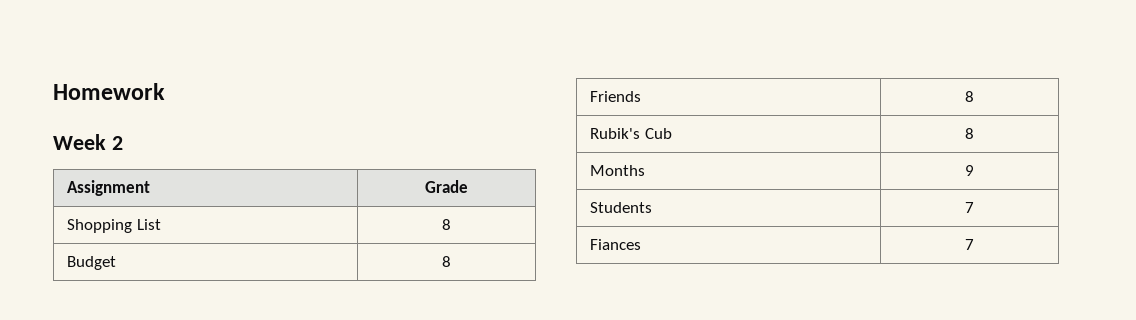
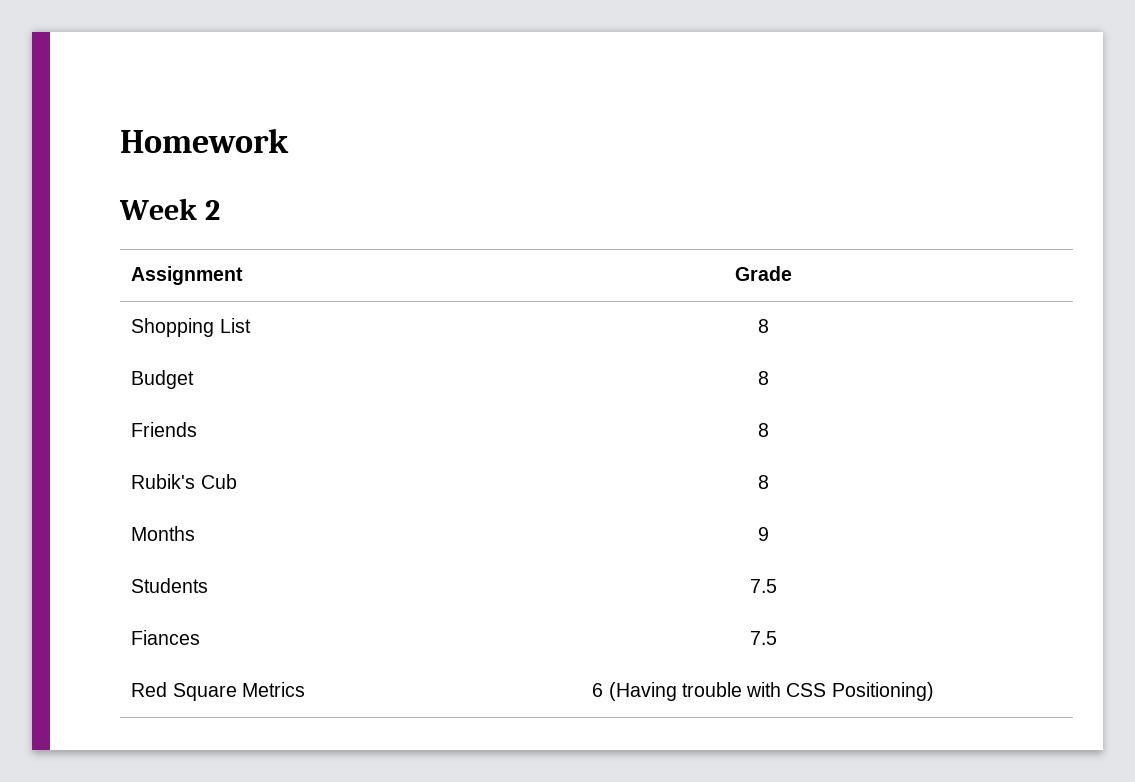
- Students | 7
+ Students | 7.5
- Fiances | 7
+ Fiances | 7.5
+ Red Square Metrics | 6 (Having trouble with CSS Positioning)

